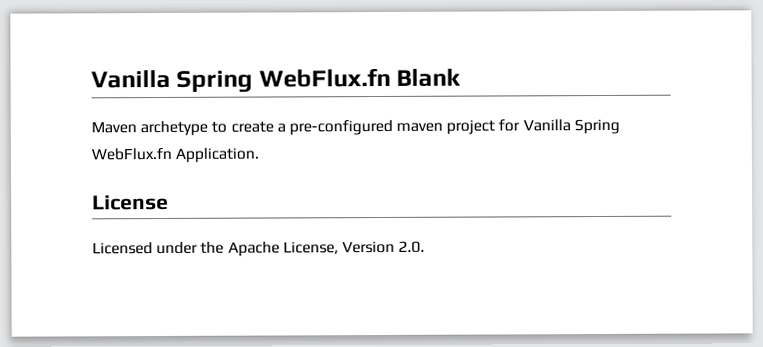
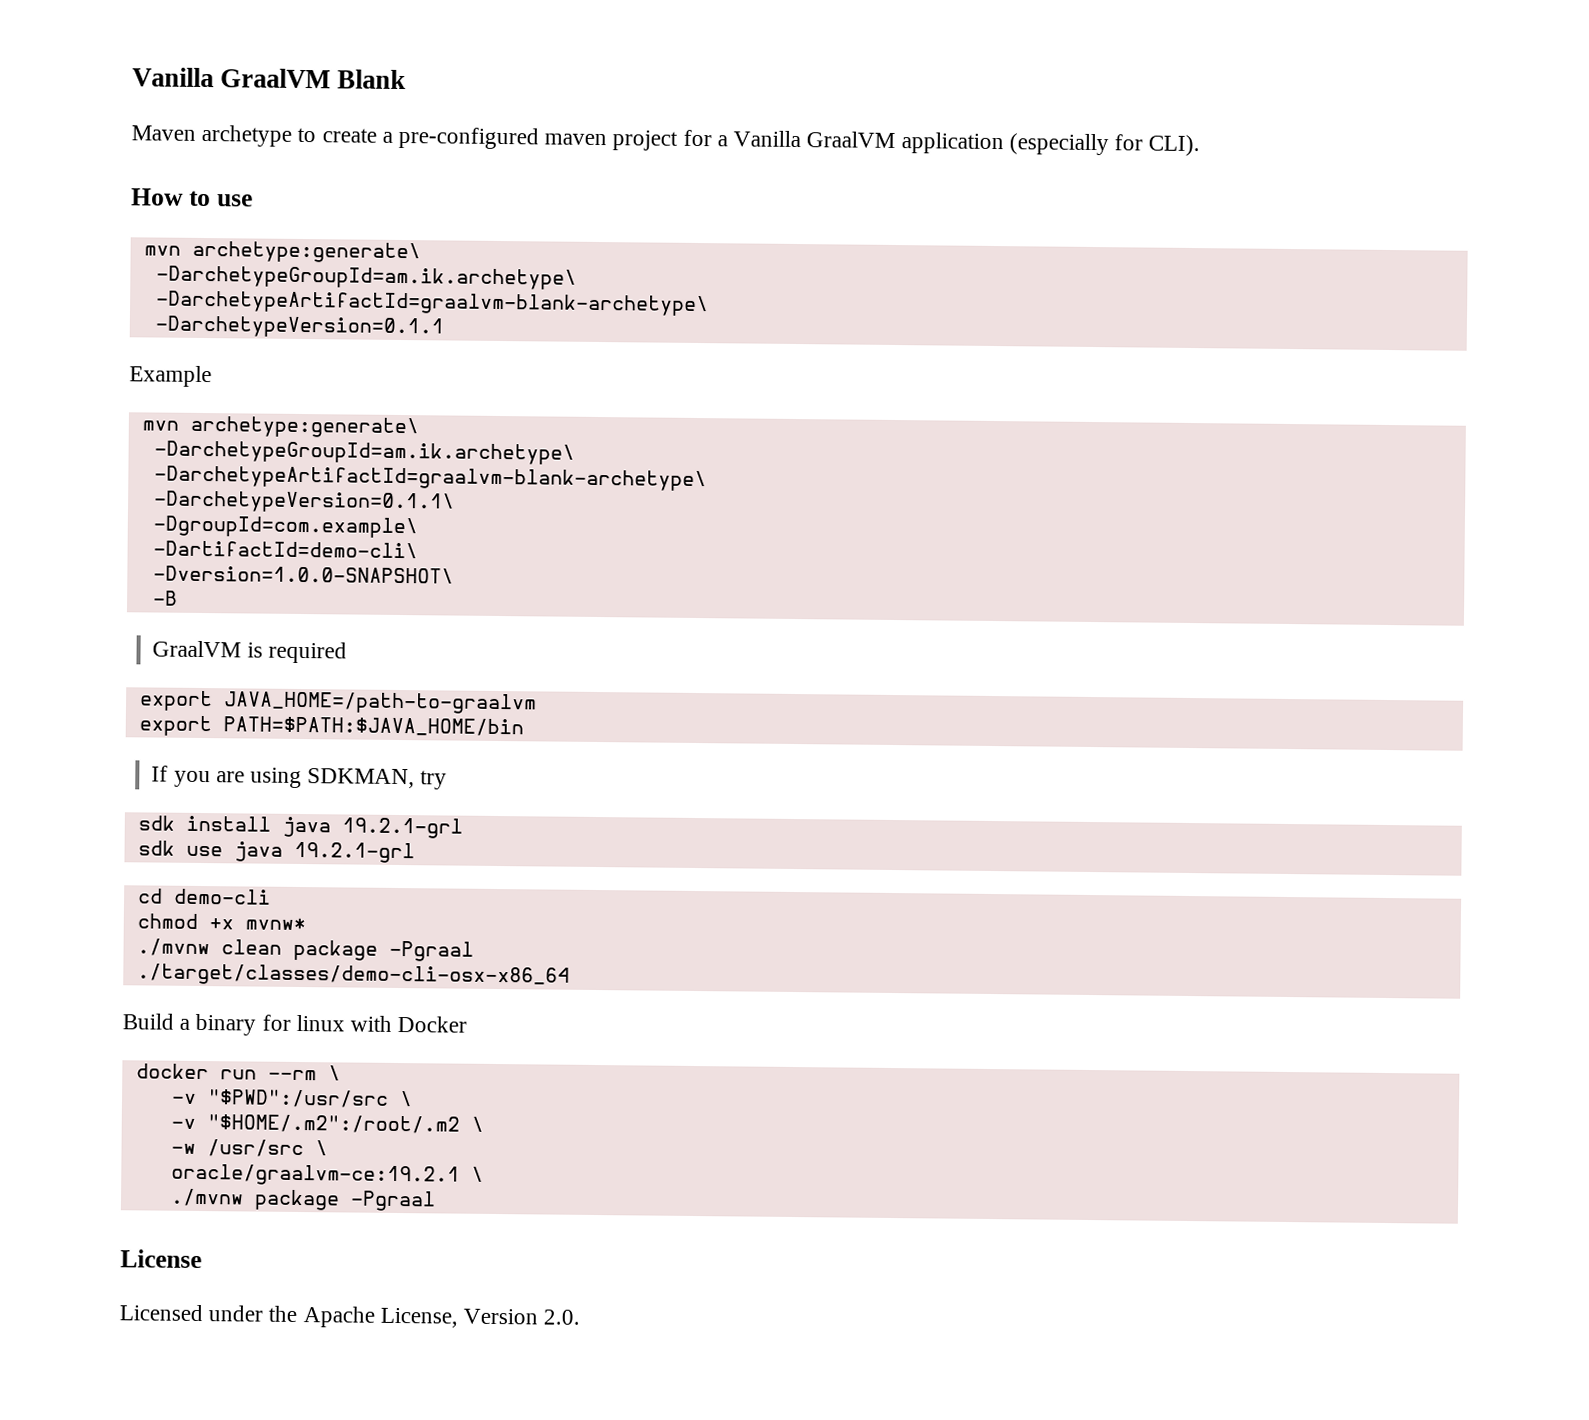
- Vanilla Spring WebFlux.fn Blank
+ Vanilla GraalVM Blank
- Maven archetype to create a pre-configured maven project for Vanilla Spring WebFlux.fn Application.
+ Maven archetype to create a pre-configured maven project for a Vanilla GraalVM application (especially for CLI).
+ How to use
+ mvn archetype:generate\
+ -DarchetypeGroupId=am.ik.archetype\
+ -DarchetypeArtifactId=graalvm-blank-archetype\
+ -DarchetypeVersion=0.1.1
+ Example
+ mvn archetype:generate\
+ -DarchetypeGroupId=am.ik.archetype\
+ -DarchetypeArtifactId=graalvm-blank-archetype\
+ -DarchetypeVersion=0.1.1\
+ -DgroupId=com.example\
+ -DartifactId=demo-cli\
+ -Dversion=1.0.0-SNAPSHOT\
+ -B
+ GraalVM is required
+ export JAVA_HOME=/path-to-graalvm
+ export PATH=$PATH:$JAVA_HOME/bin
+ If you are using SDKMAN, try
+ sdk install java 19.2.1-grl
+ sdk use java 19.2.1-grl
+ cd demo-cli
+ chmod +x mvnw*
+ ./mvnw clean package -Pgraal
+ ./target/classes/demo-cli-osx-x86_64
+ Build a binary for linux with Docker
+ docker run --rm \
+ -v "$PWD":/usr/src \
+ -v "$HOME/.m2":/root/.m2 \
+ -w /usr/src \
+ oracle/graalvm-ce:19.2.1 \
+ ./mvnw package -Pgraal

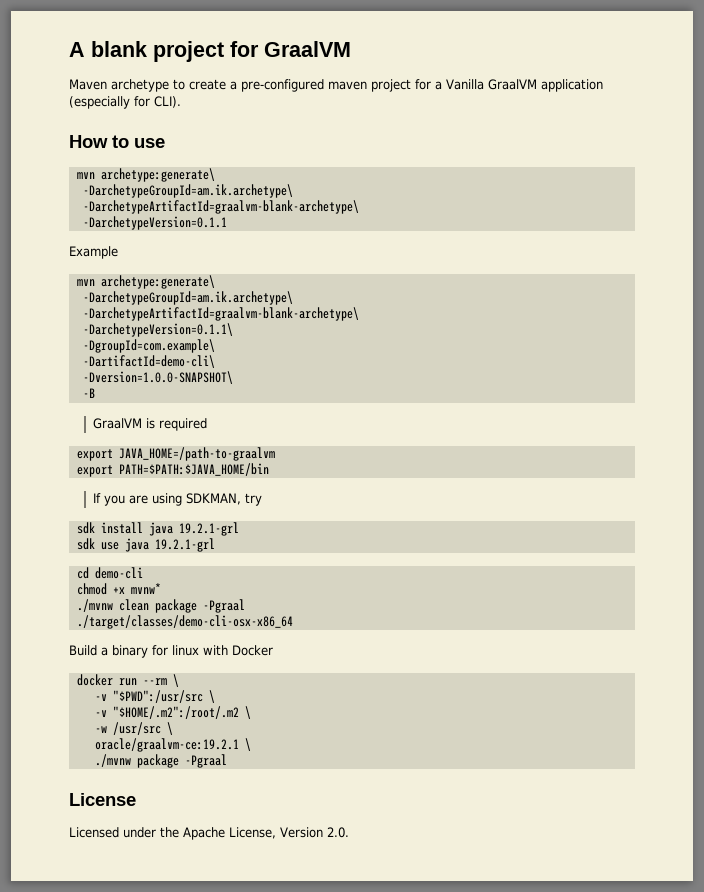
- Vanilla GraalVM Blank
+ A blank project for GraalVM

